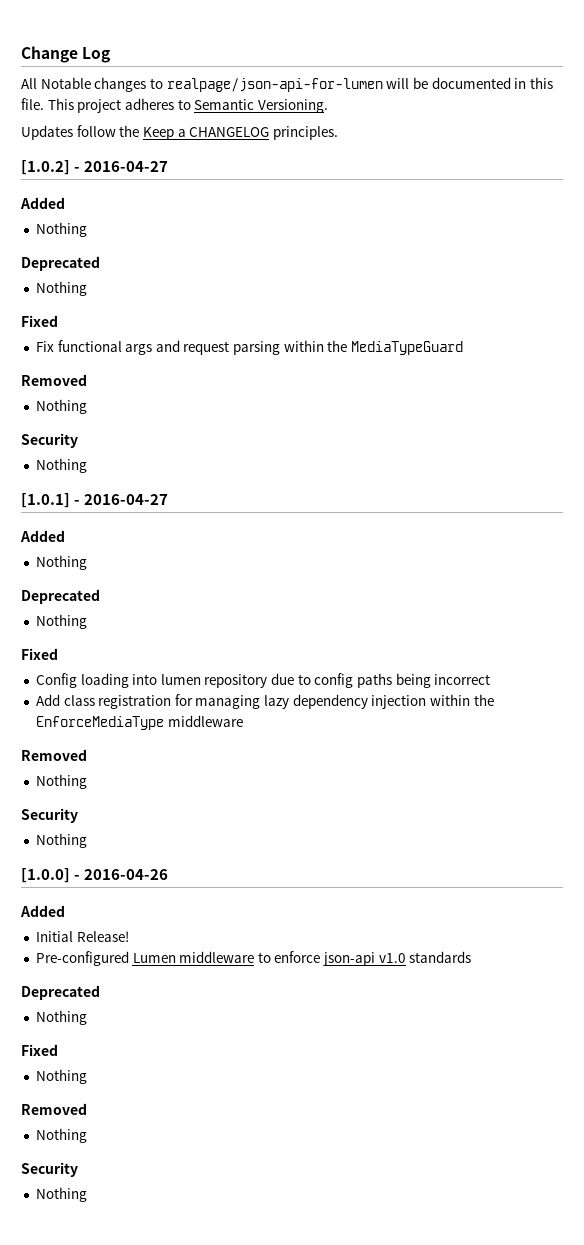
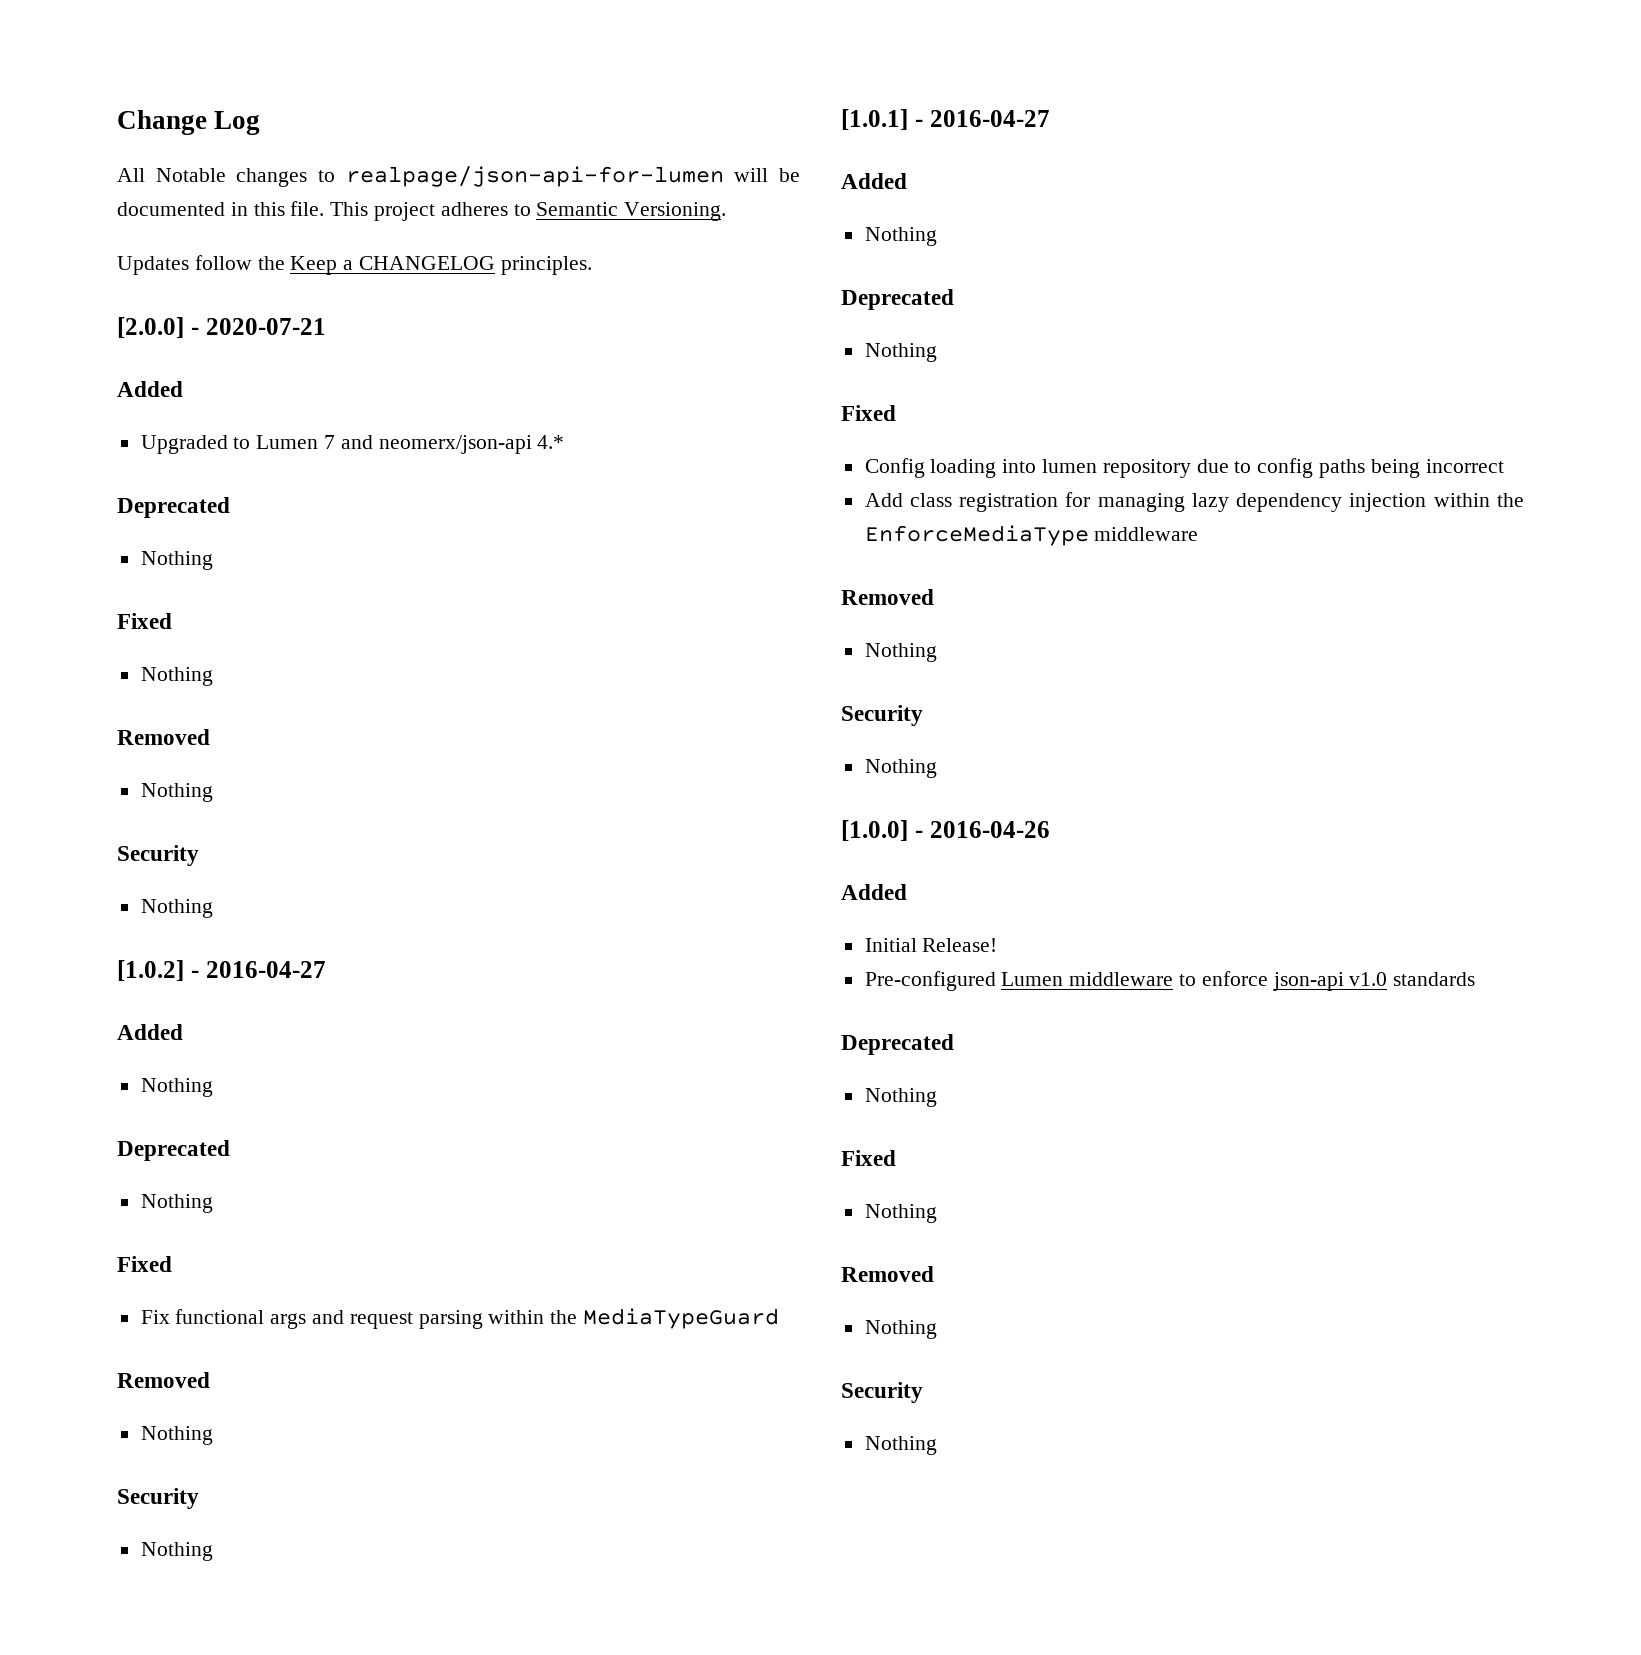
+ [2.0.0] - 2020-07-21
+ Added
+ Upgraded to Lumen 7 and neomerx/json-api 4.*
+ Deprecated
+ Nothing
+ Fixed
+ Nothing
+ Removed
+ Nothing
+ Security
+ Nothing

